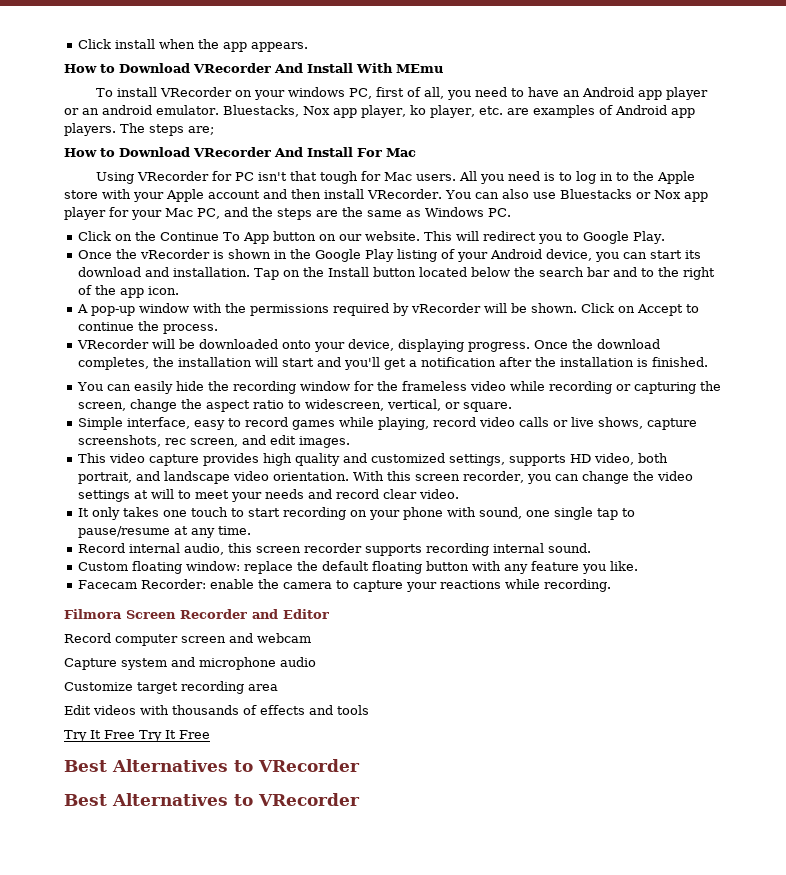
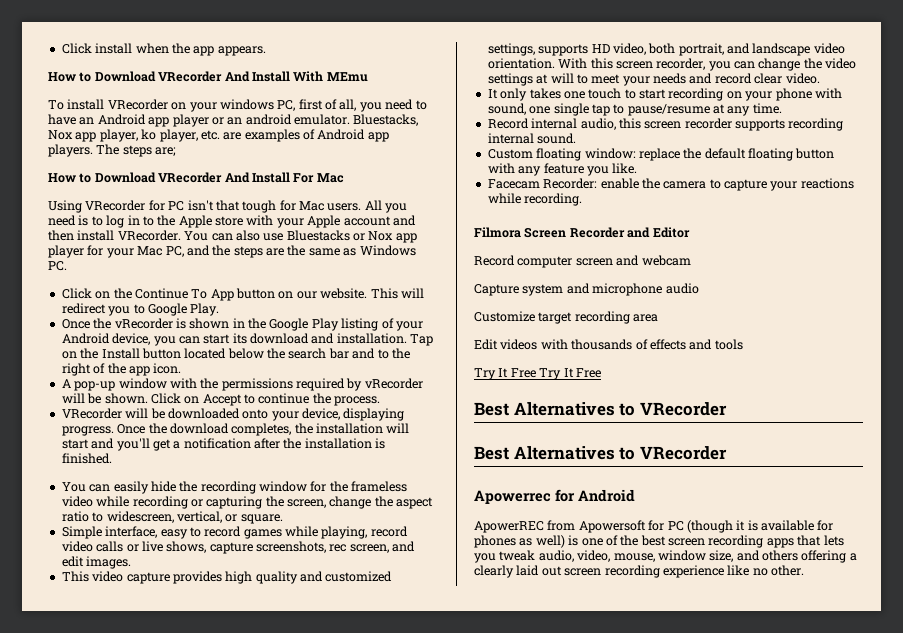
+ Apowerrec for Android
+ ApowerREC from Apowersoft for PC (though it is available for phones as well) is one of the best screen recording apps that lets you tweak audio, video, mouse, window size, and others offering a clearly laid out screen recording experience like no other.

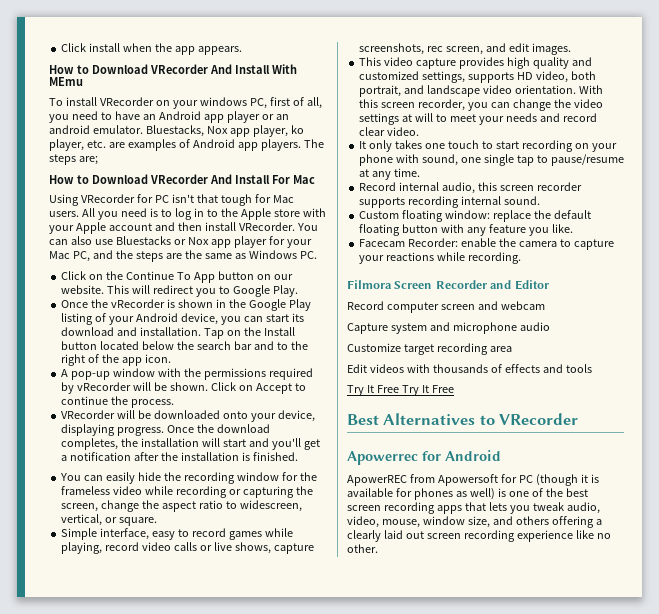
  Try It Free Try It Free
- Best Alternatives to VRecorder

